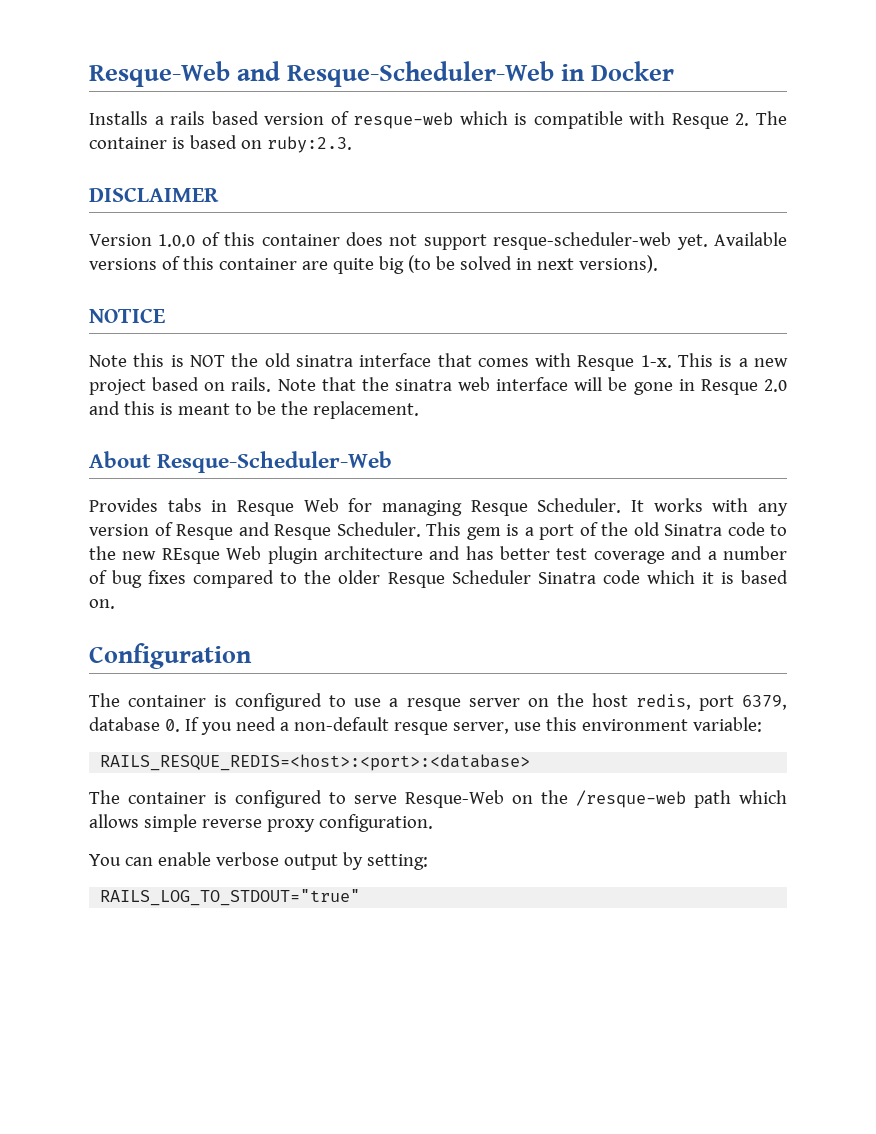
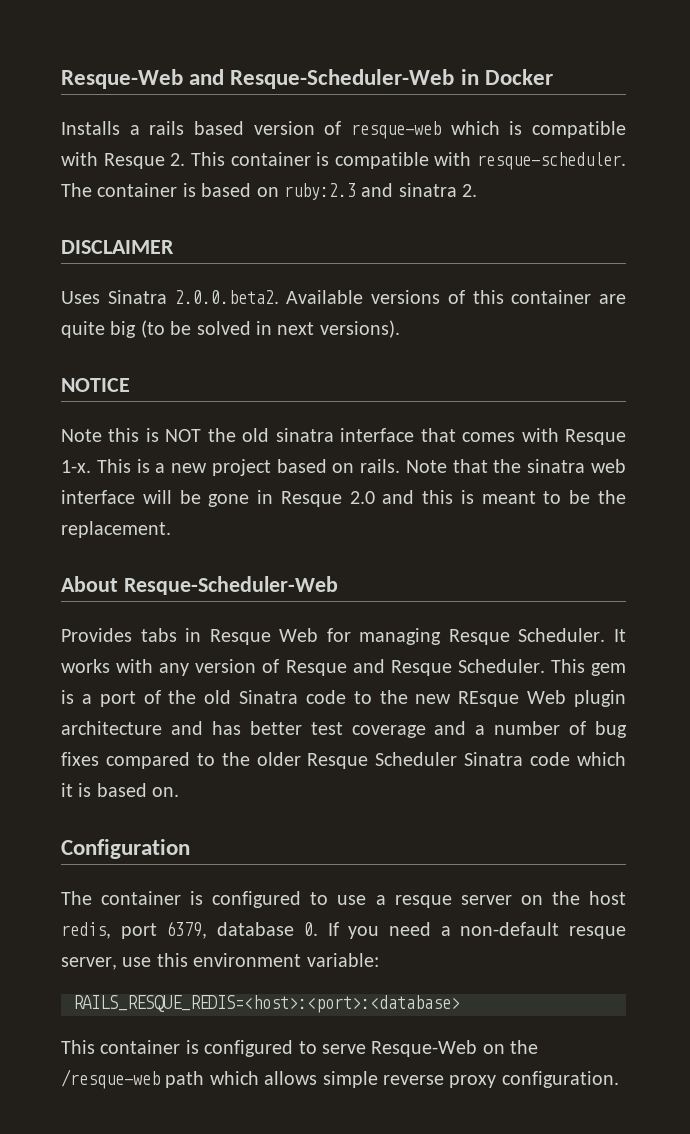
- Installs a rails based version of resque-web which is compatible with Resque 2. The container is based on ruby:2.3.
+ Installs a rails based version of resque-web which is compatible with Resque 2. This container is compatible with resque-scheduler. The container is based on ruby:2.3 and sinatra 2.
  DISCLAIMER
- Version 1.0.0 of this container does not support resque-scheduler-web yet. Available versions of this container are quite big (to be solved in next versions).
+ Uses Sinatra 2.0.0.beta2. Available versions of this container are quite big (to be solved in next versions).
- The container is configured to serve Resque-Web on the /resque-web path which allows simple reverse proxy configuration.
+ This container is configured to serve Resque-Web on the /resque-web path which allows simple reverse proxy configuration.
- You can enable verbose output by setting:
- RAILS_LOG_TO_STDOUT="true"

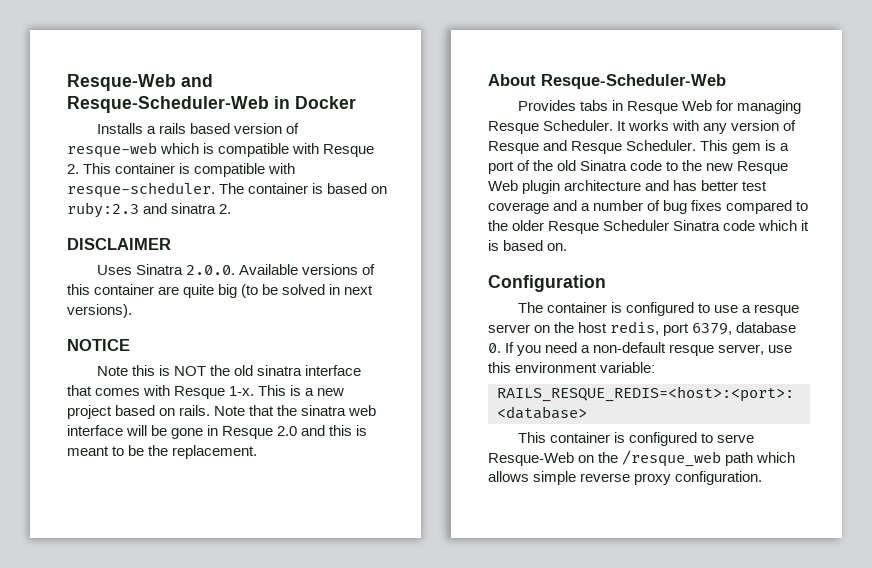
- Uses Sinatra 2.0.0.beta2. Available versions of this container are quite big (to be solved in next versions).
+ Uses Sinatra 2.0.0. Available versions of this container are quite big (to be solved in next versions).
- This gem is a port of the old Sinatra code to the new REsque Web plugin architecture and has better test coverage and a number of bug fixes compared to the older Resque Scheduler Sinatra code which it is based on.
+ This gem is a port of the old Sinatra code to the new Resque Web plugin architecture and has better test coverage and a number of bug fixes compared to the older Resque Scheduler Sinatra code which it is based on.
- This container is configured to serve Resque-Web on the /resque-web path which allows simple reverse proxy configuration.
+ This container is configured to serve Resque-Web on the /resque_web path which allows simple reverse proxy configuration.

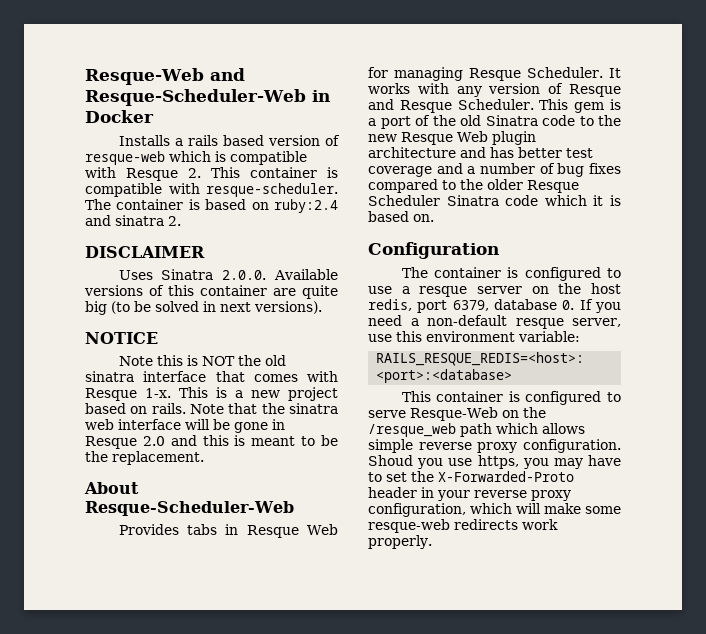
- The container is based on ruby:2.3 and sinatra 2.
+ The container is based on ruby:2.4 and sinatra 2.
+ Shoud you use https, you may have to set the X-Forwarded-Proto header in your reverse proxy configuration, which will make some resque-web redirects work properly.

